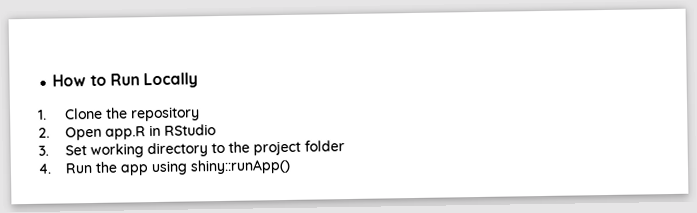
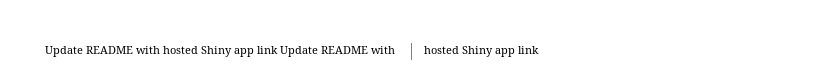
- How to Run Locally
- 1. Clone the repository
- 2. Open app.R in RStudio
- 3. Set working directory to the project folder
- 4. Run the app using shiny::runApp()
+ Update README with hosted Shiny app link Update README with hosted Shiny app link

